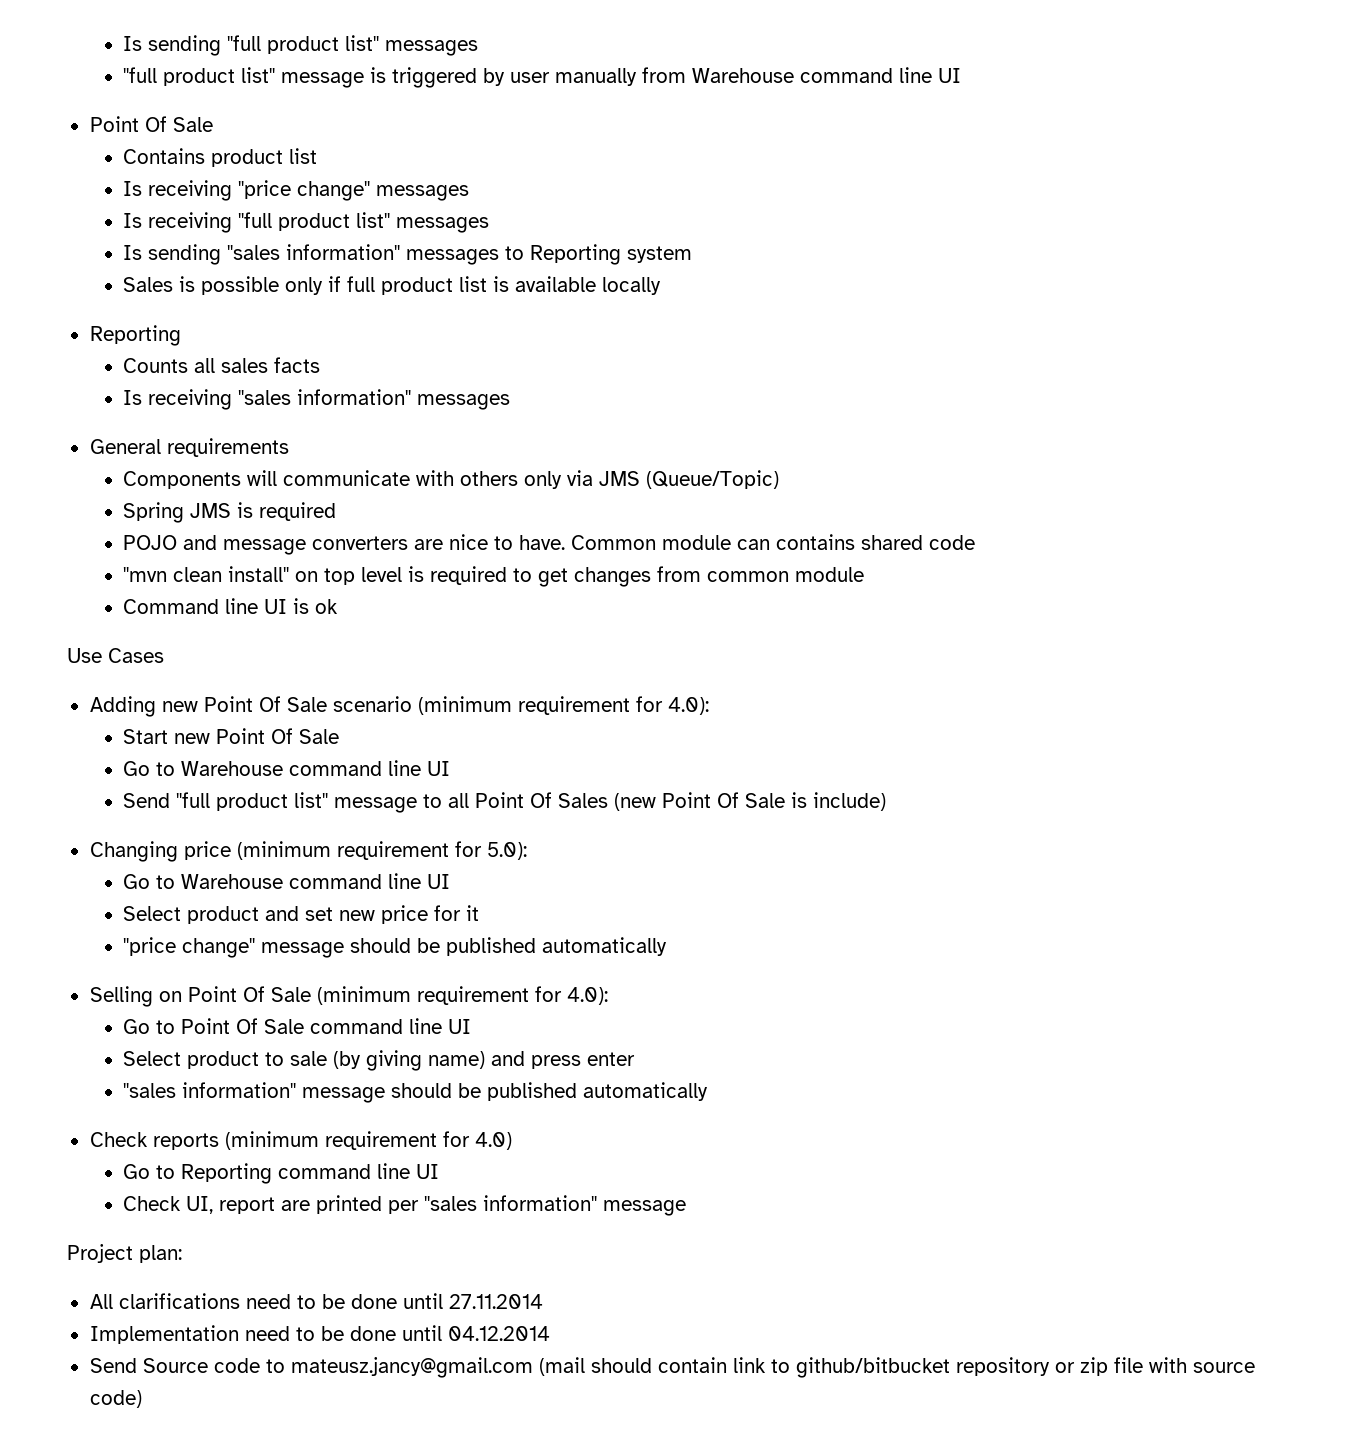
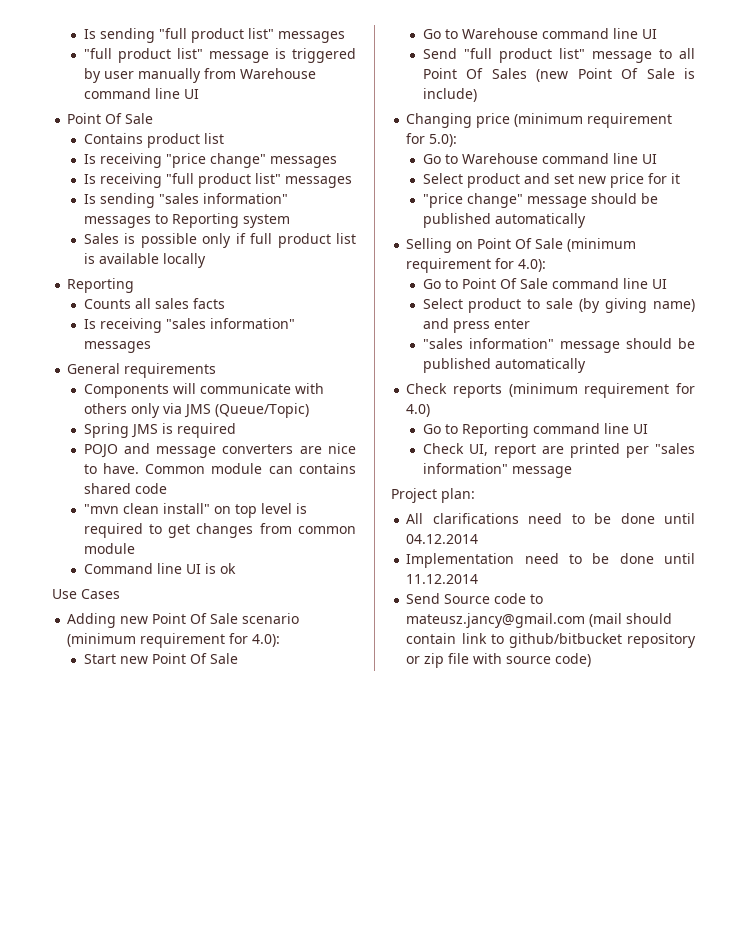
- All clarifications need to be done until 27.11.2014
+ All clarifications need to be done until 04.12.2014
- Implementation need to be done until 04.12.2014
+ Implementation need to be done until 11.12.2014

